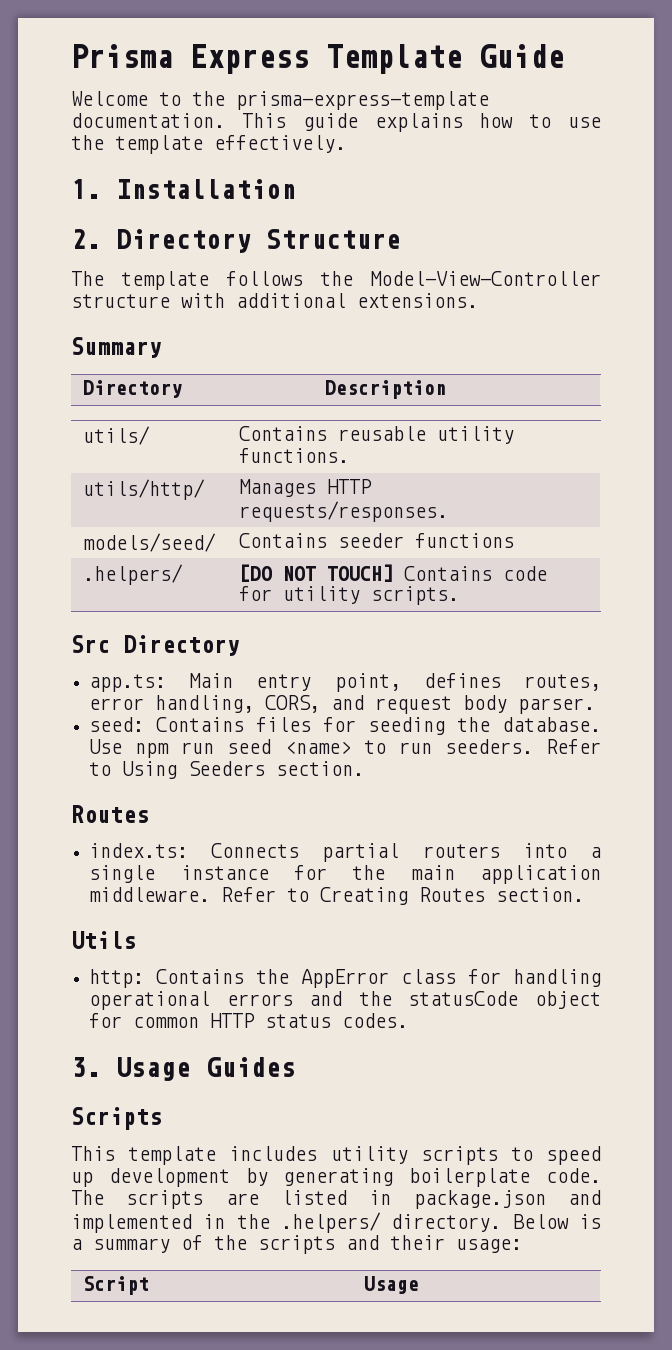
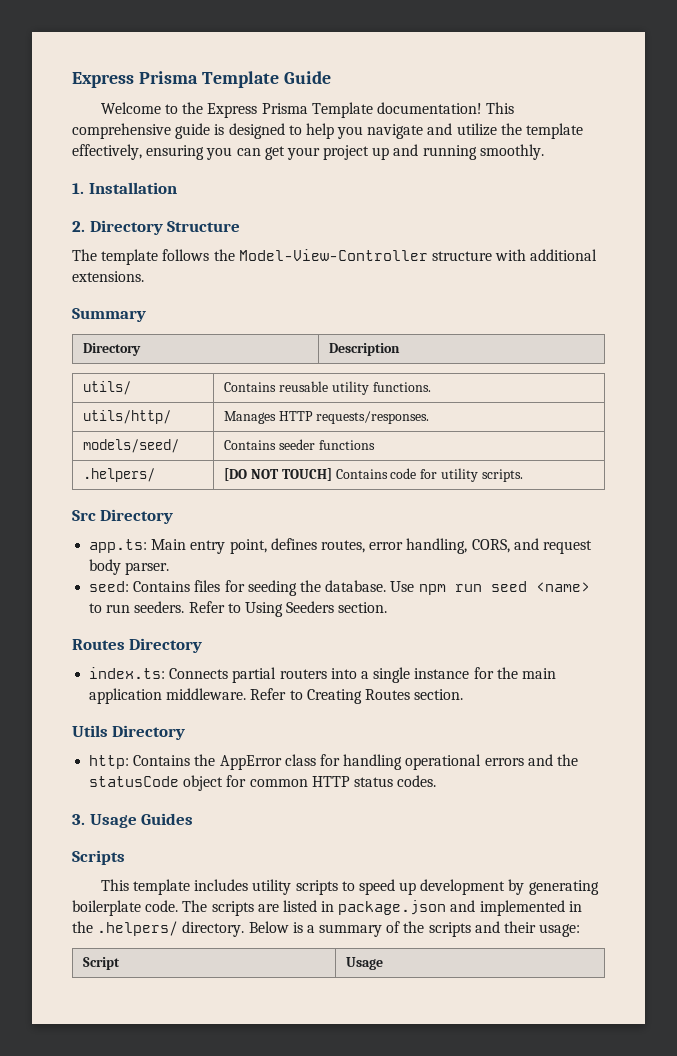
- Prisma Express Template Guide
+ Express Prisma Template Guide
- Welcome to the prisma-express-template documentation. This guide explains how to use the template effectively.
+ Welcome to the Express Prisma Template documentation! This comprehensive guide is designed to help you navigate and utilize the template effectively, ensuring you can get your project up and running smoothly.
  Refer to Using Seeders section.
- Routes
+ Routes Directory
- Utils
+ Utils Directory

